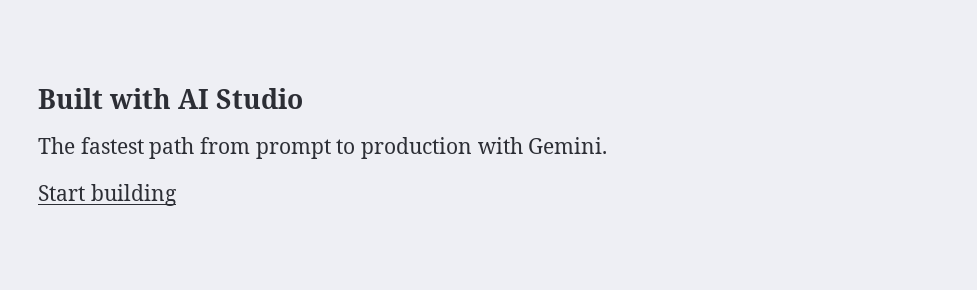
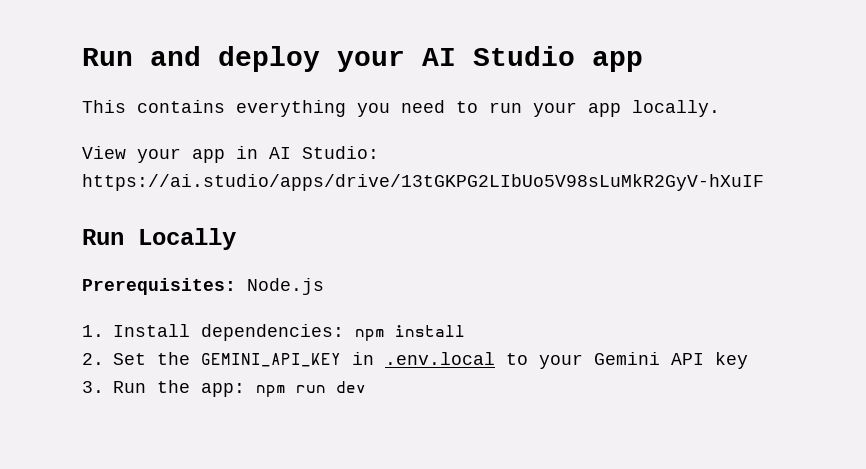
- Built with AI Studio
- The fastest path from prompt to production with Gemini.
- Start building
+ Run and deploy your AI Studio app
+ This contains everything you need to run your app locally.
+ View your app in AI Studio: https://ai.studio/apps/drive/13tGKPG2LIbUo5V98sLuMkR2GyV-hXuIF
+ Run Locally
+ Prerequisites: Node.js
+ 1. Install dependencies: npm install
+ 2. Set the GEMINI_API_KEY in .env.local to your Gemini API key
+ 3. Run the app: npm run dev

